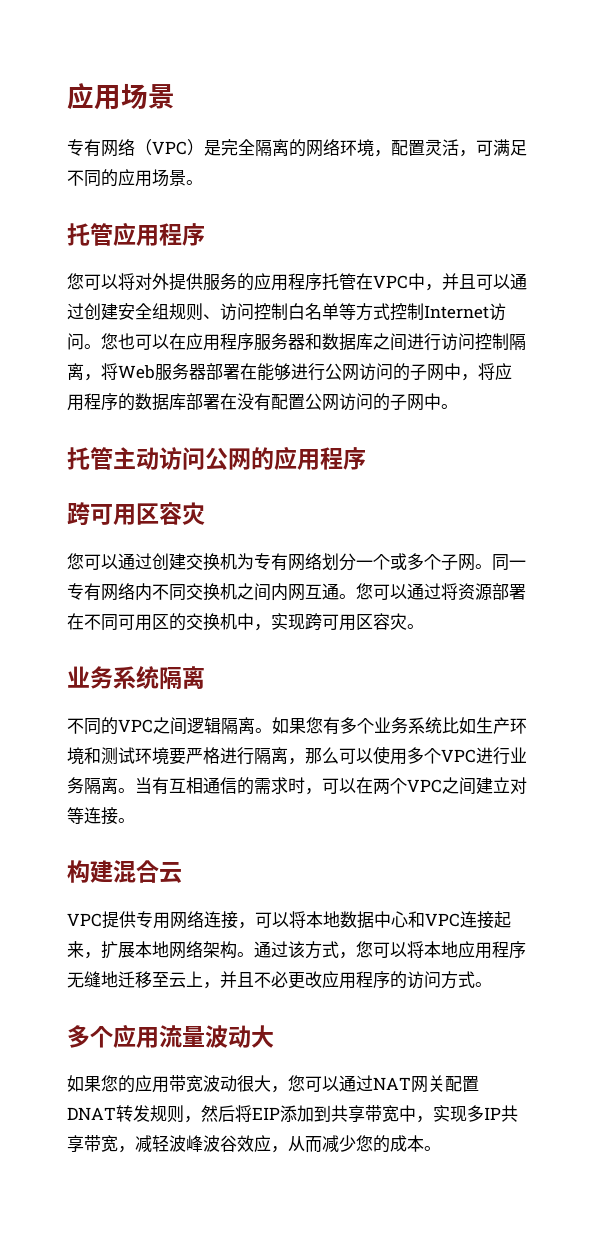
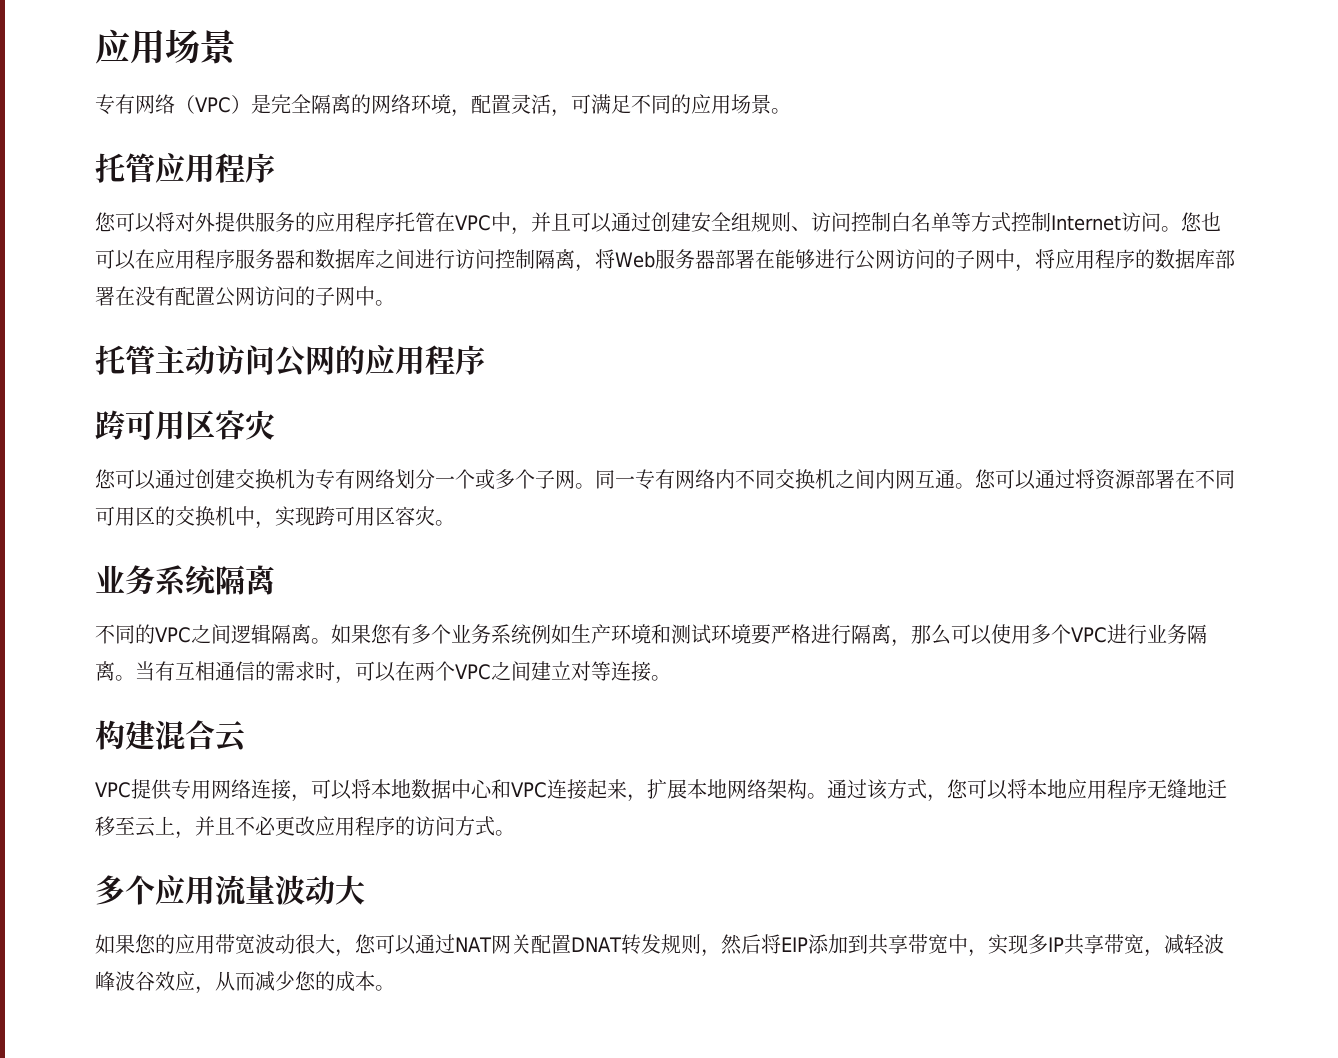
- 如果您有多个业务系统比如生产环境和测试环境要严格进行隔离，那么可以使用多个VPC进行业务隔离。
+ 如果您有多个业务系统例如生产环境和测试环境要严格进行隔离，那么可以使用多个VPC进行业务隔离。

